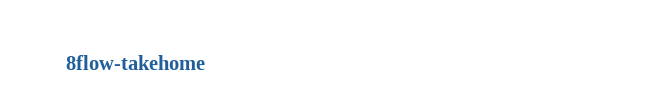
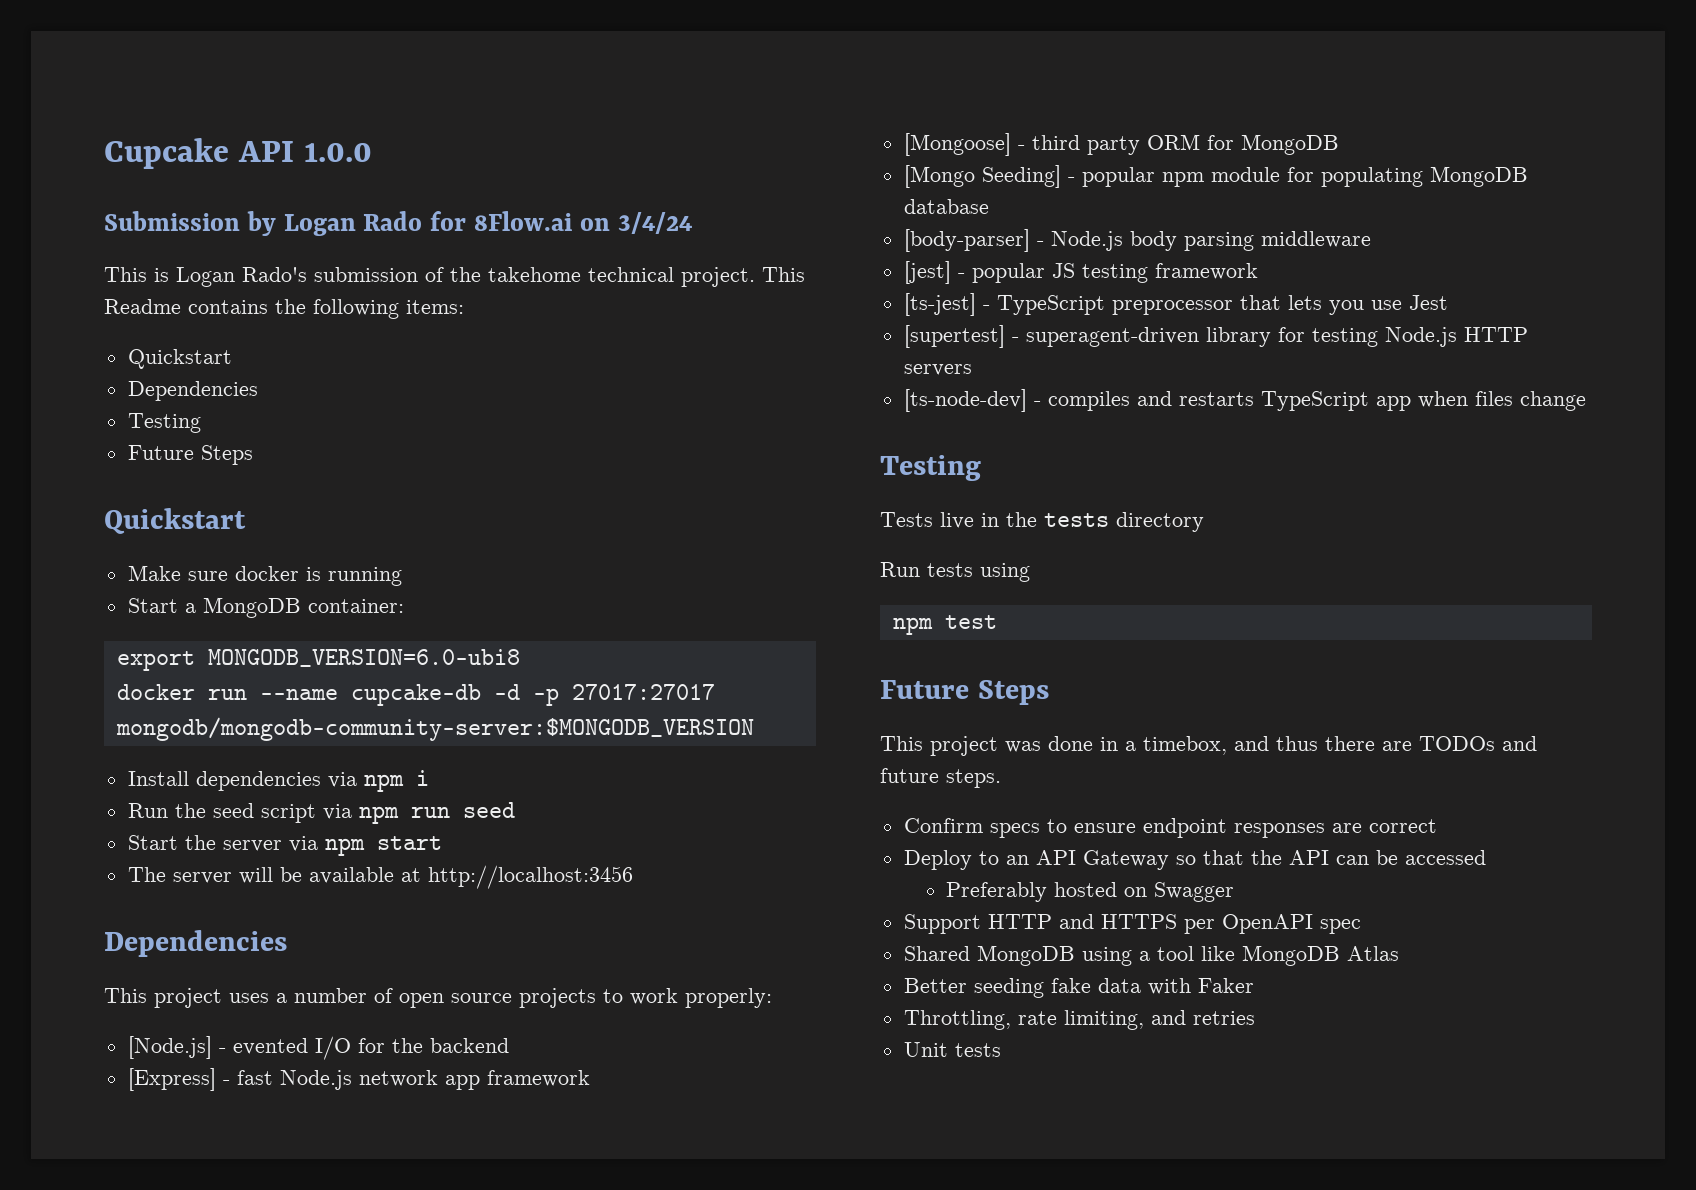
- 8flow-takehome
+ Cupcake API 1.0.0
+ Submission by Logan Rado for 8Flow.ai on 3/4/24
+ This is Logan Rado's submission of the takehome technical project. This Readme contains the following items:
+ Quickstart
+ Dependencies
+ Testing
+ Future Steps
+ Quickstart
+ Make sure docker is running
+ Start a MongoDB container:
+ export MONGODB_VERSION=6.0-ubi8
+ docker run --name cupcake-db -d -p 27017:27017 mongodb/mongodb-community-server:$MONGODB_VERSION
+ Install dependencies via npm i
+ Run the seed script via npm run seed
+ Start the server via npm start
+ The server will be available at http://localhost:3456
+ Dependencies
+ This project uses a number of open source projects to work properly:
+ [Node.js] - evented I/O for the backend
+ [Express] - fast Node.js network app framework
+ [Mongoose] - third party ORM for MongoDB
+ [Mongo Seeding] - popular npm module for populating MongoDB database
+ [body-parser] - Node.js body parsing middleware
+ [jest] - popular JS testing framework
+ [ts-jest] - TypeScript preprocessor that lets you use Jest
+ [supertest] - superagent-driven library for testing Node.js HTTP servers
+ [ts-node-dev] - compiles and restarts TypeScript app when files change
+ Testing
+ Tests live in the tests directory
+ Run tests using
+ npm test
+ Future Steps
+ This project was done in a timebox, and thus there are TODOs and future steps.
+ Confirm specs to ensure endpoint responses are correct
+ Deploy to an API Gateway so that the API can be accessed
+ Preferably hosted on Swagger
+ Support HTTP and HTTPS per OpenAPI spec
+ Shared MongoDB using a tool like MongoDB Atlas
+ Better seeding fake data with Faker
+ Throttling, rate limiting, and retries
+ Unit tests

